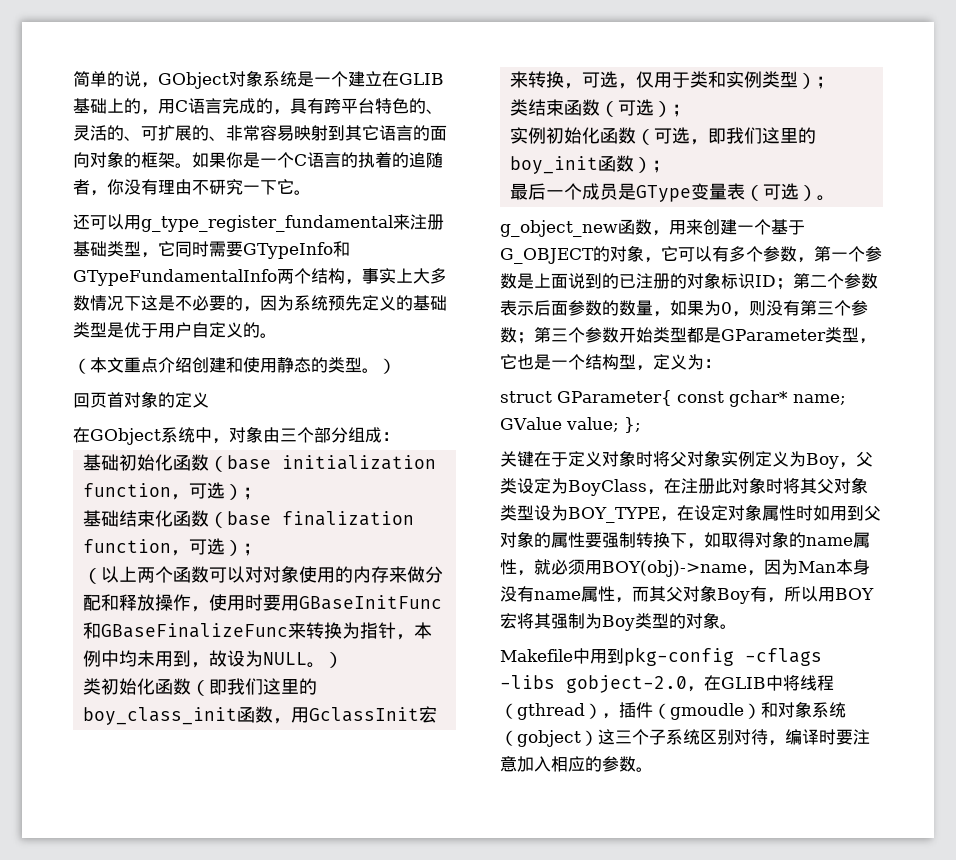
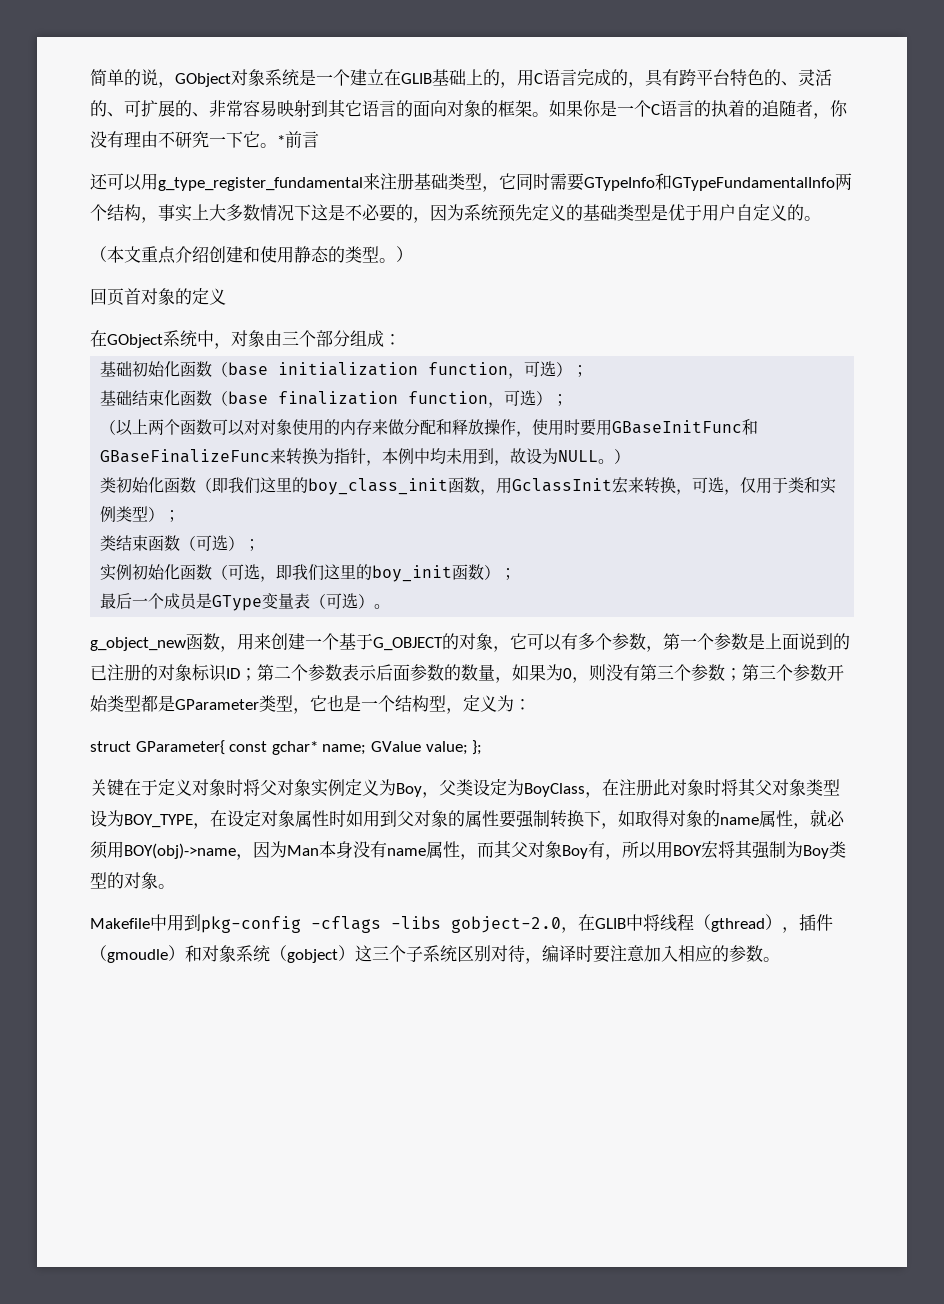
+ *前言

